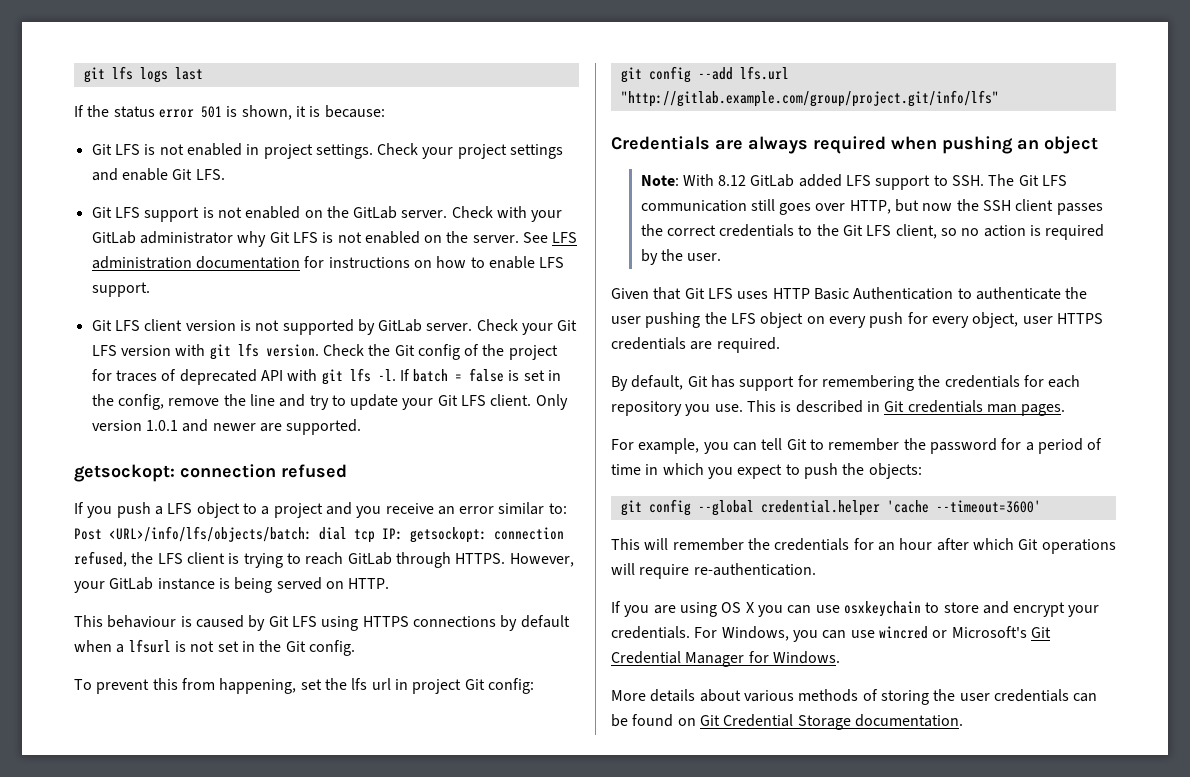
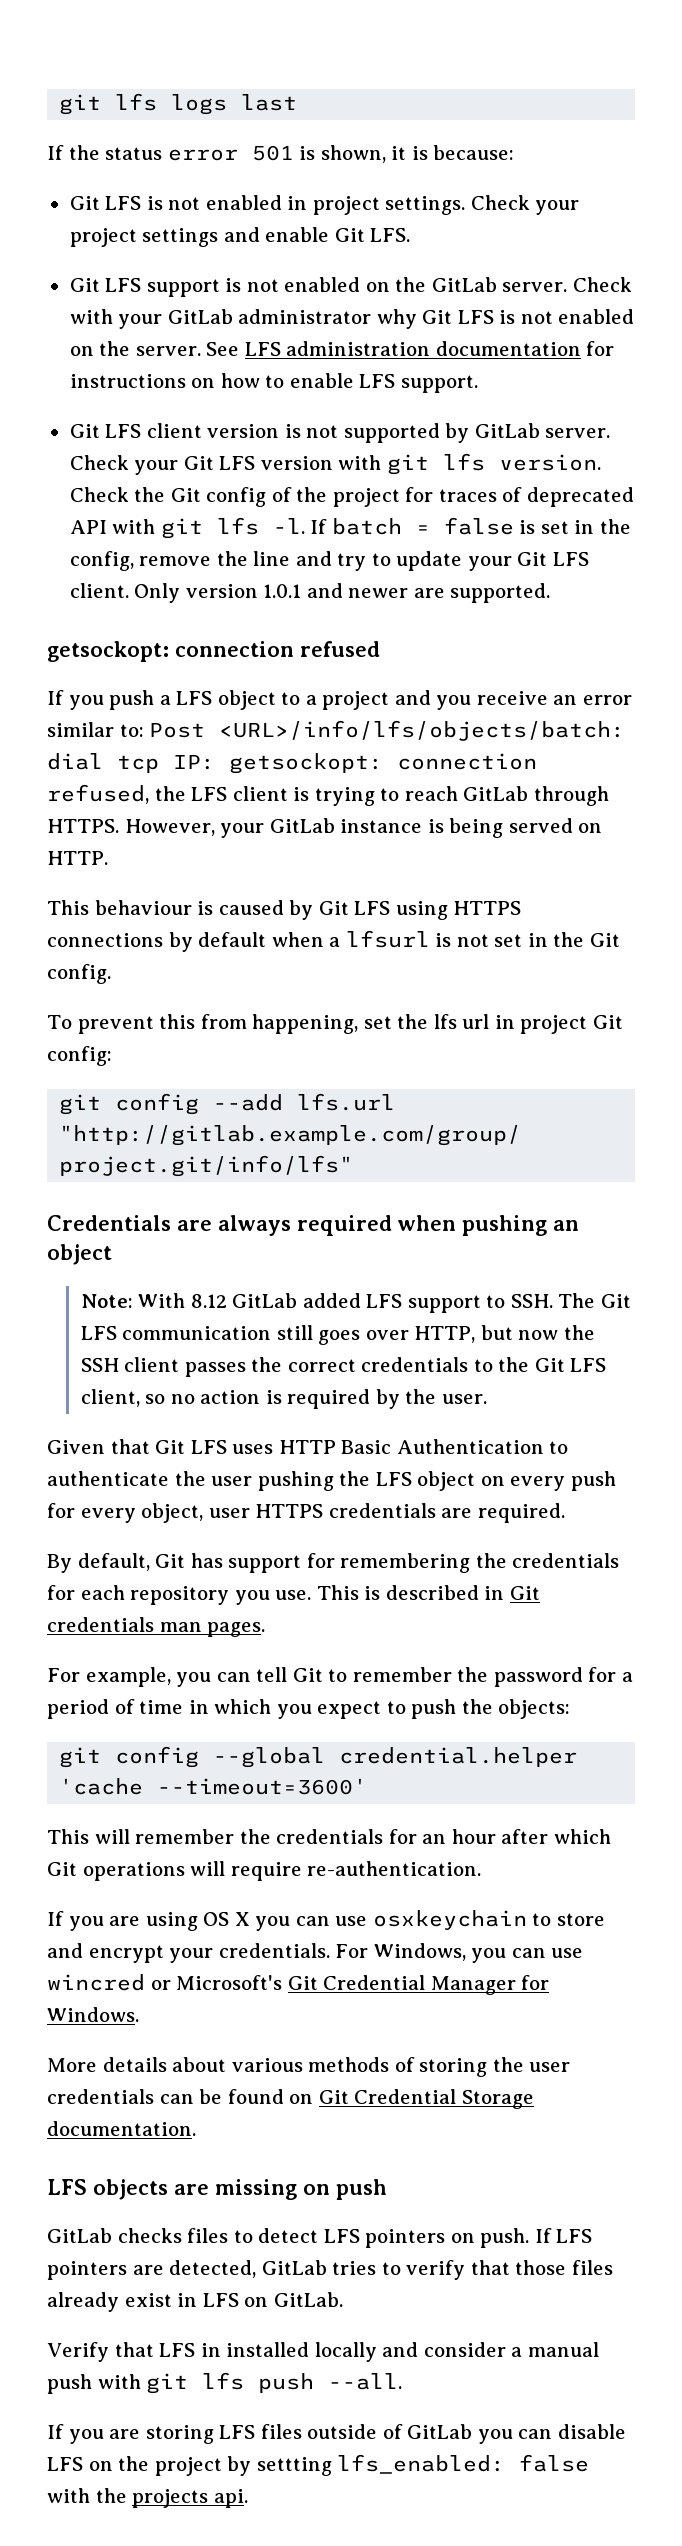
+ LFS objects are missing on push
+ GitLab checks files to detect LFS pointers on push. If LFS pointers are detected, GitLab tries to verify that those files already exist in LFS on GitLab.
+ Verify that LFS in installed locally and consider a manual push with git lfs push --all.
+ If you are storing LFS files outside of GitLab you can disable LFS on the project by settting lfs_enabled: false with the projects api.

